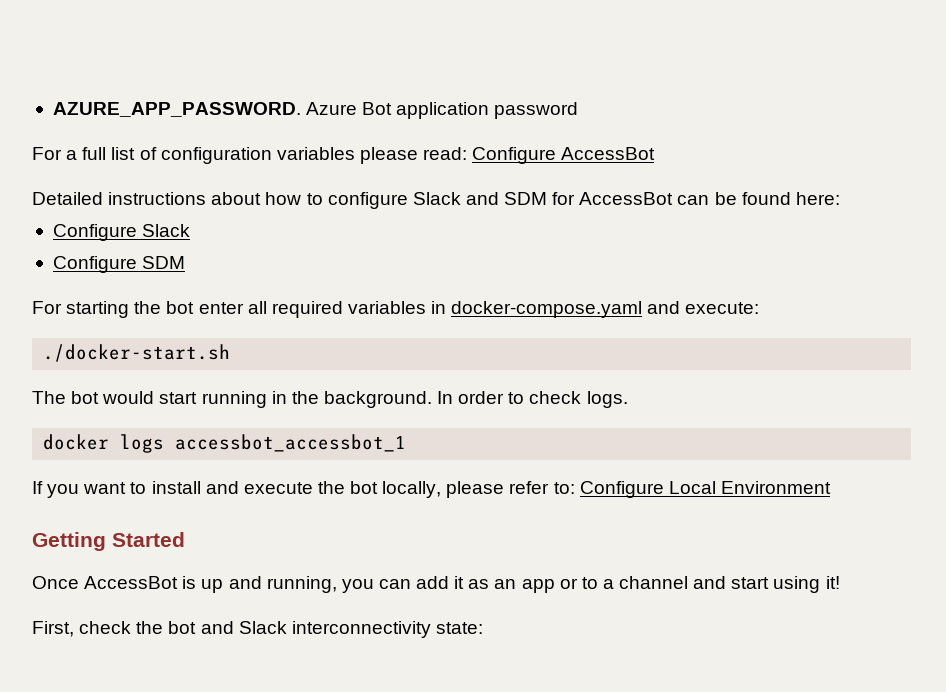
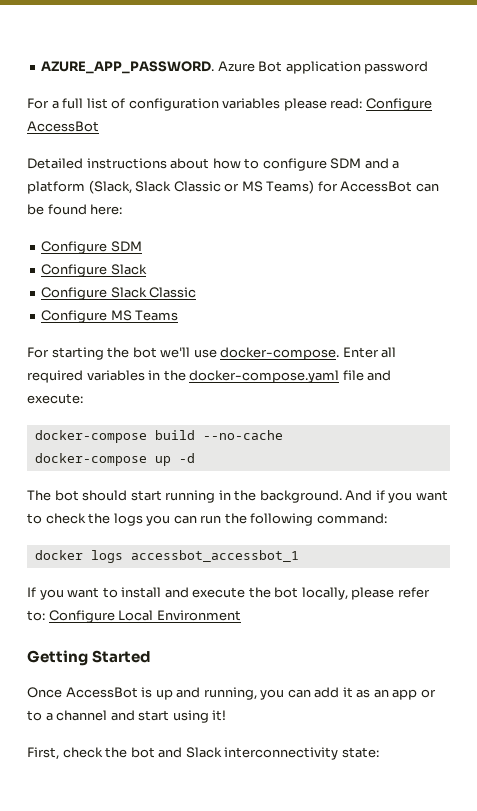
- Detailed instructions about how to configure Slack and SDM for AccessBot can be found here:
+ Detailed instructions about how to configure SDM and a platform (Slack, Slack Classic or MS Teams) for AccessBot can be found here:
+ Configure SDM
- Configure SDM
+ Configure Slack Classic
+ Configure MS Teams
- For starting the bot enter all required variables in docker-compose.yaml and execute:
+ For starting the bot we'll use docker-compose. Enter all required variables in the docker-compose.yaml file and execute:
- ./docker-start.sh
+ docker-compose build --no-cache
+ docker-compose up -d
- The bot would start running in the background.
+ The bot should start running in the background.
- In order to check logs.
+ And if you want to check the logs you can run the following command:

